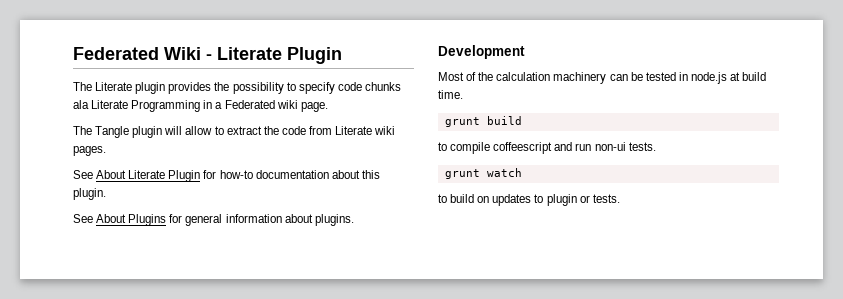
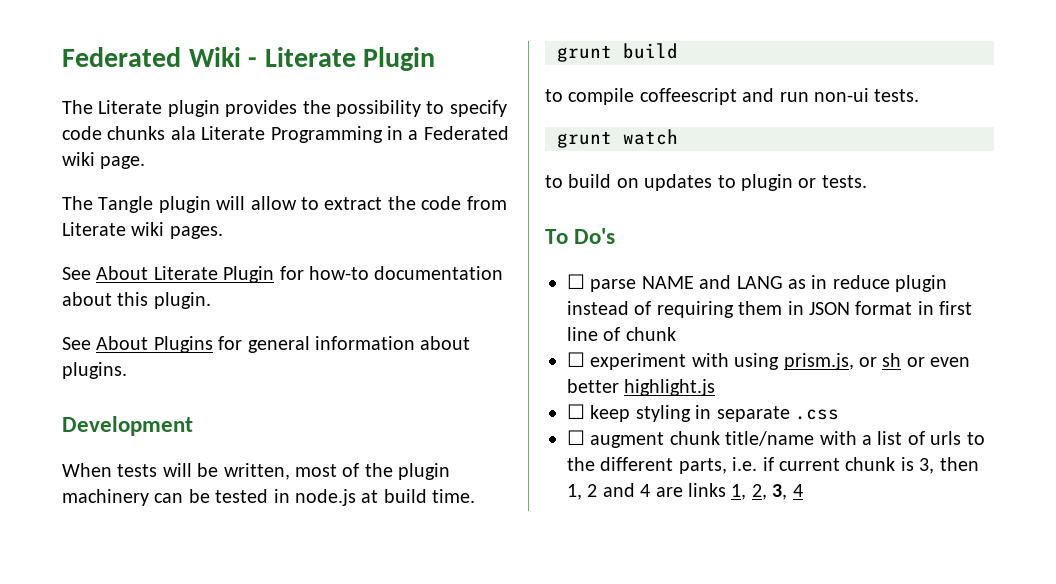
- Most of the calculation machinery can be tested in node.js at build time.
+ When tests will be written, most of the plugin machinery can be tested in node.js at build time.
+ To Do's
+ ☐ parse NAME and LANG as in reduce plugin instead of requiring them in JSON format in first line of chunk
+ ☐ experiment with using prism.js, or sh or even better highlight.js
+ ☐ keep styling in separate .css
+ ☐ augment chunk title/name with a list of urls to the different parts, i.e. if current chunk is 3, then 1, 2 and 4 are links 1, 2, 3, 4

